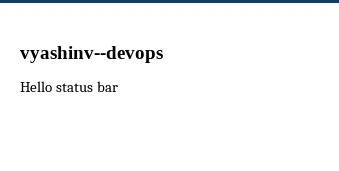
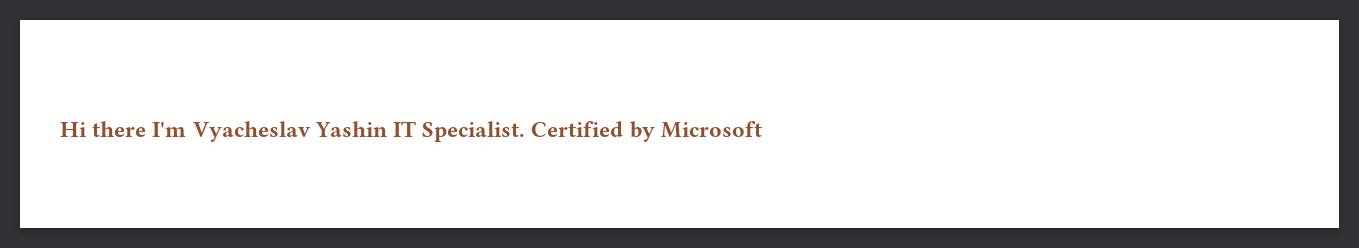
- vyashinv--devops
- Hello status bar
+ Hi there I'm Vyacheslav Yashin IT Specialist. Certified by Microsoft

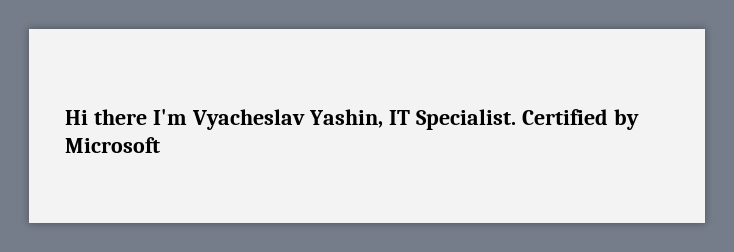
- Hi there I'm Vyacheslav Yashin IT Specialist.
+ Hi there I'm Vyacheslav Yashin, IT Specialist.

